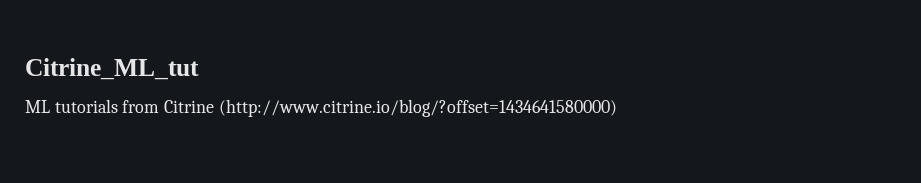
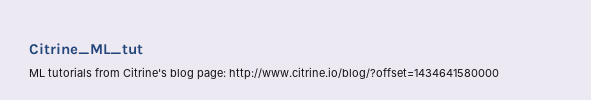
- ML tutorials from Citrine (http://www.citrine.io/blog/?offset=1434641580000)
+ ML tutorials from Citrine's blog page: http://www.citrine.io/blog/?offset=1434641580000

